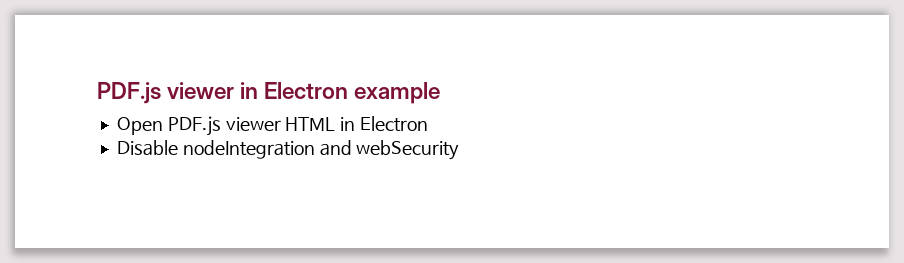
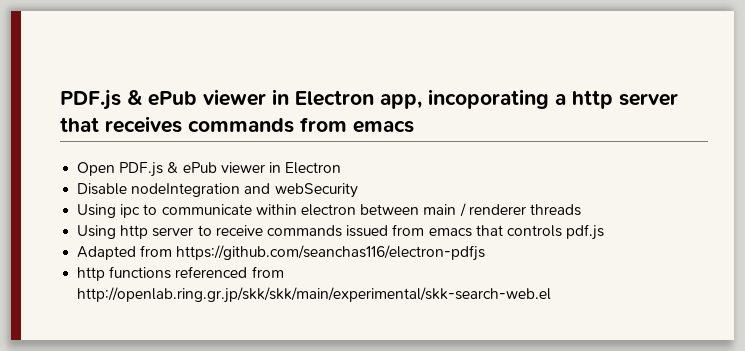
- PDF.js viewer in Electron example
+ PDF.js & ePub viewer in Electron app, incoporating a http server that receives commands from emacs
- Open PDF.js viewer HTML in Electron
+ Open PDF.js & ePub viewer in Electron
+ Using ipc to communicate within electron between main / renderer threads
+ Using http server to receive commands issued from emacs that controls pdf.js
+ Adapted from https://github.com/seanchas116/electron-pdfjs
+ http functions referenced from http://openlab.ring.gr.jp/skk/skk/main/experimental/skk-search-web.el

